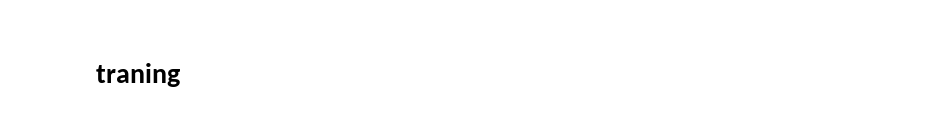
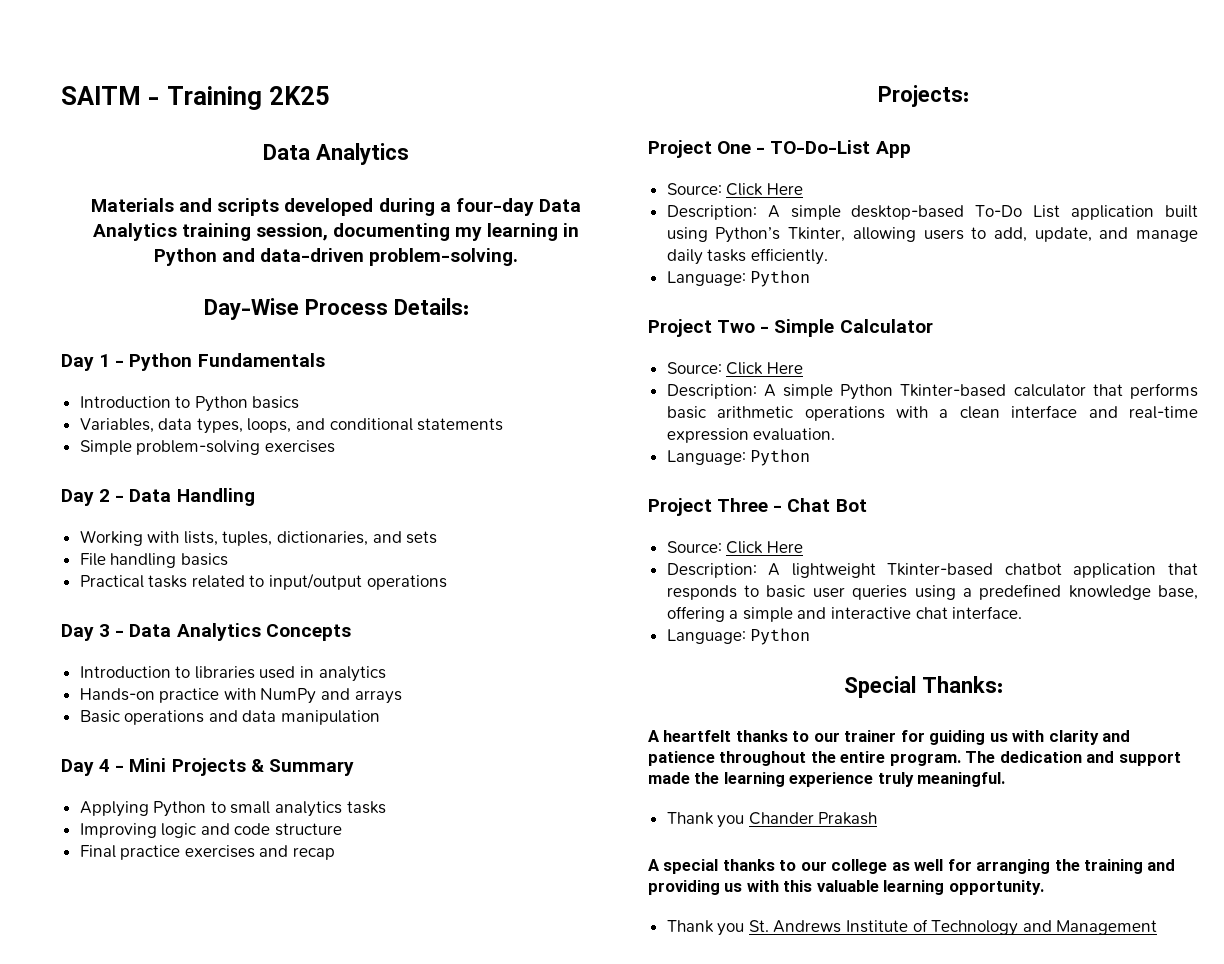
- traning
+ SAITM - Training 2K25
+ Data Analytics
+ Materials and scripts developed during a four-day Data Analytics training session, documenting my learning in Python and data-driven problem-solving.
+ Day-Wise Process Details:
+ Day 1 - Python Fundamentals
+ Introduction to Python basics
+ Variables, data types, loops, and conditional statements
+ Simple problem-solving exercises
+ Day 2 - Data Handling
+ Working with lists, tuples, dictionaries, and sets
+ File handling basics
+ Practical tasks related to input/output operations
+ Day 3 - Data Analytics Concepts
+ Introduction to libraries used in analytics
+ Hands-on practice with NumPy and arrays
+ Basic operations and data manipulation
+ Day 4 - Mini Projects & Summary
+ Applying Python to small analytics tasks
+ Improving logic and code structure
+ Final practice exercises and recap
+ Projects:
+ Project One - TO-Do-List App
+ Source: Click Here
+ Description: A simple desktop-based To-Do List application built using Python’s Tkinter, allowing users to add, update, and manage daily tasks efficiently.
+ Language: Python
+ Project Two - Simple Calculator
+ Source: Click Here
+ Description: A simple Python Tkinter-based calculator that performs basic arithmetic operations with a clean interface and real-time expression evaluation.
+ Language: Python
+ Project Three - Chat Bot
+ Source: Click Here
+ Description: A lightweight Tkinter-based chatbot application that responds to basic user queries using a predefined knowledge base, offering a simple and interactive chat interface.
+ Language: Python
+ Special Thanks:
+ A heartfelt thanks to our trainer for guiding us with clarity and patience throughout the entire program. The dedication and support made the learning experience truly meaningful.
+ Thank you Chander Prakash
+ A special thanks to our college as well for arranging the training and providing us with this valuable learning opportunity.
+ Thank you St. Andrews Institute of Technology and Management

